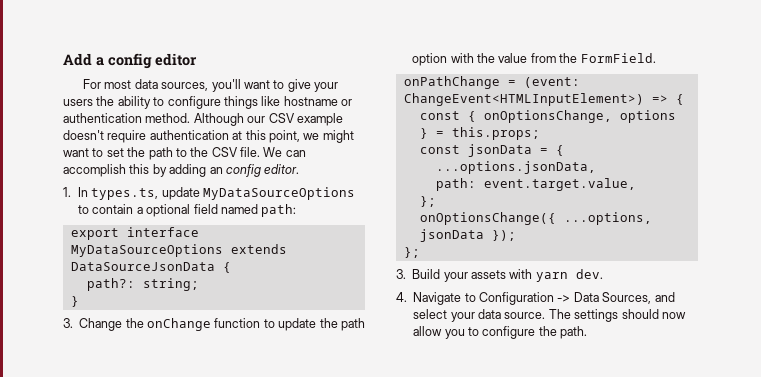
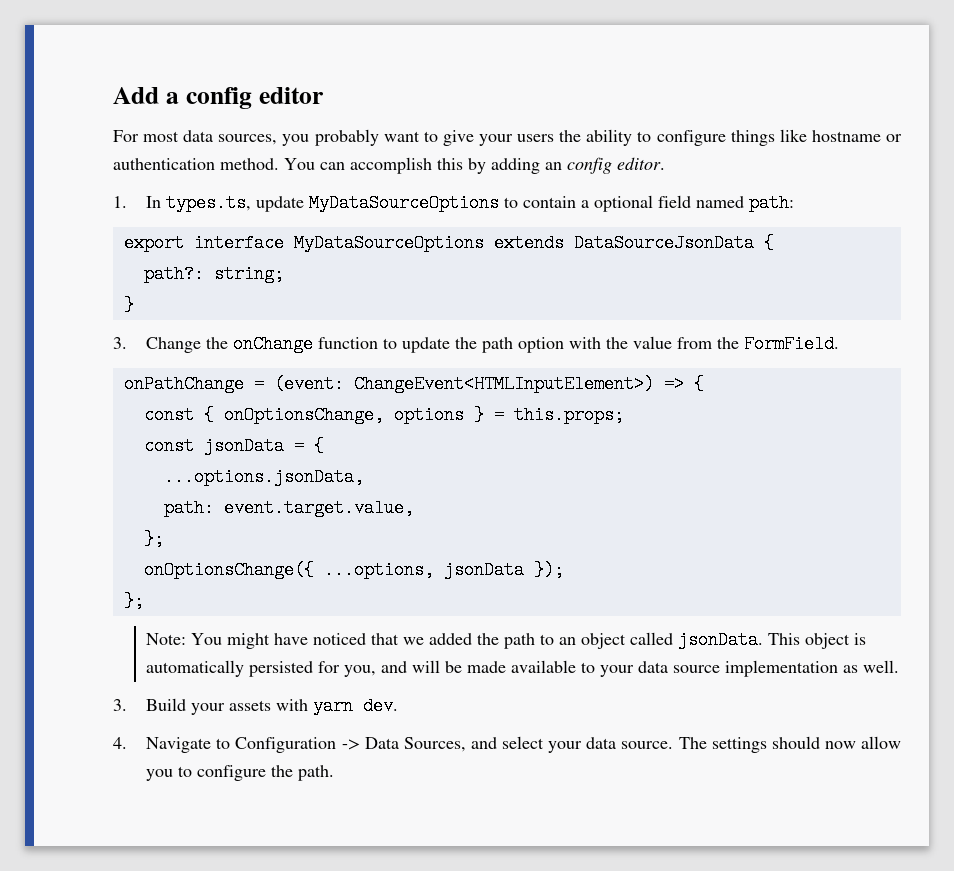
- For most data sources, you'll want to give your users the ability to configure things like hostname or authentication method.
+ For most data sources, you probably want to give your users the ability to configure things like hostname or authentication method.
- Although our CSV example doesn't require authentication at this point, we might want to set the path to the CSV file. We can accomplish this by adding an config editor.
+ You can accomplish this by adding an config editor.
+ Note: You might have noticed that we added the path to an object called jsonData. This object is automatically persisted for you, and will be made available to your data source implementation as well.

